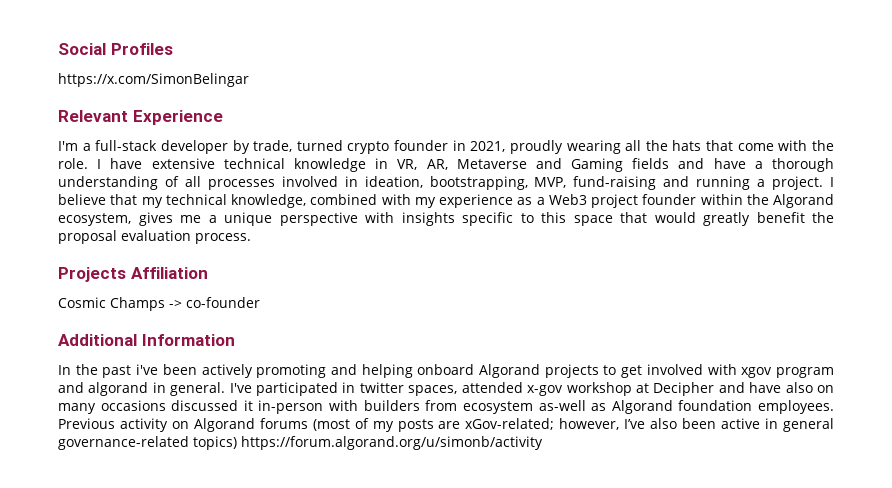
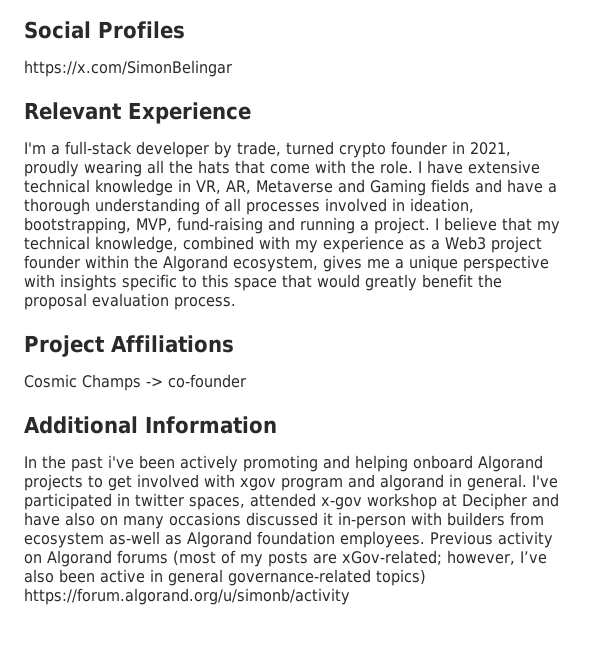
- Projects Affiliation
+ Project Affiliations

